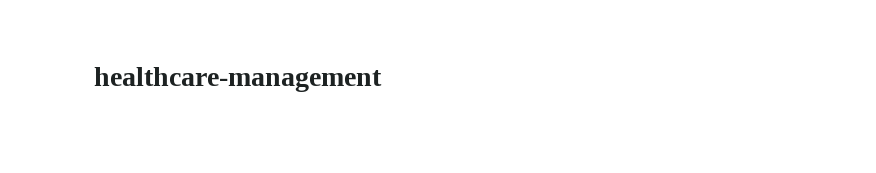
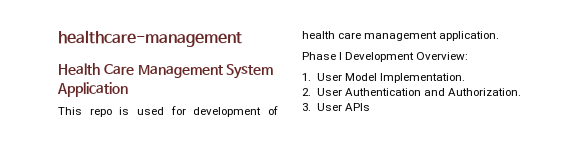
+ Health Care Management System Application
+ This repo is used for development of health care management application.
+ Phase I Development Overview:
+ 1. User Model Implementation.
+ 2. User Authentication and Authorization.
+ 3. User APIs

